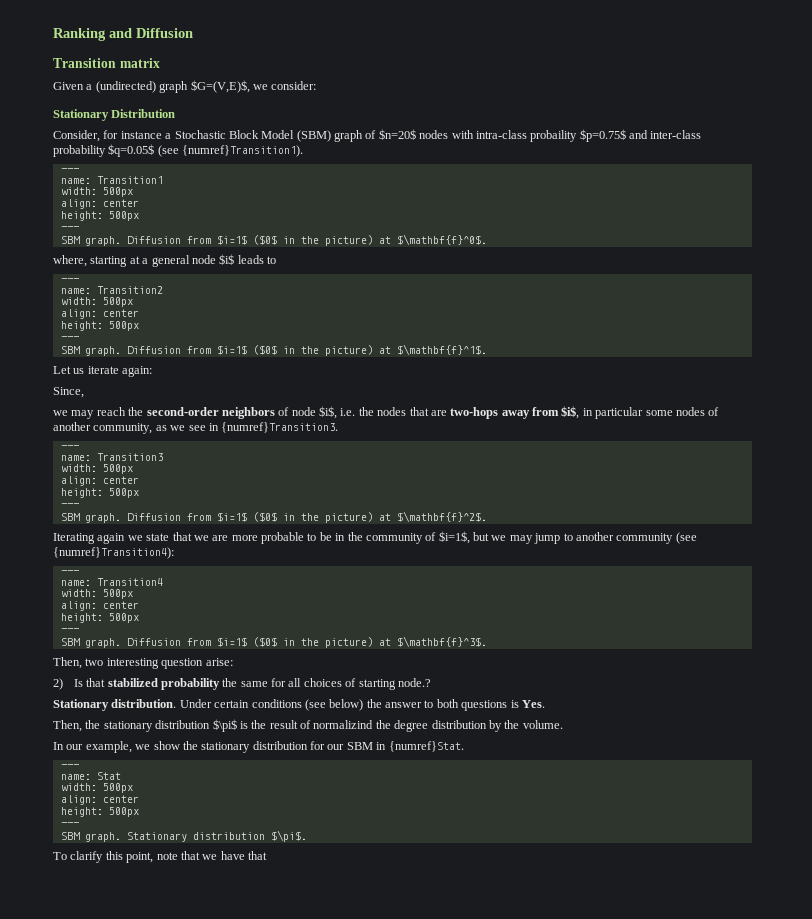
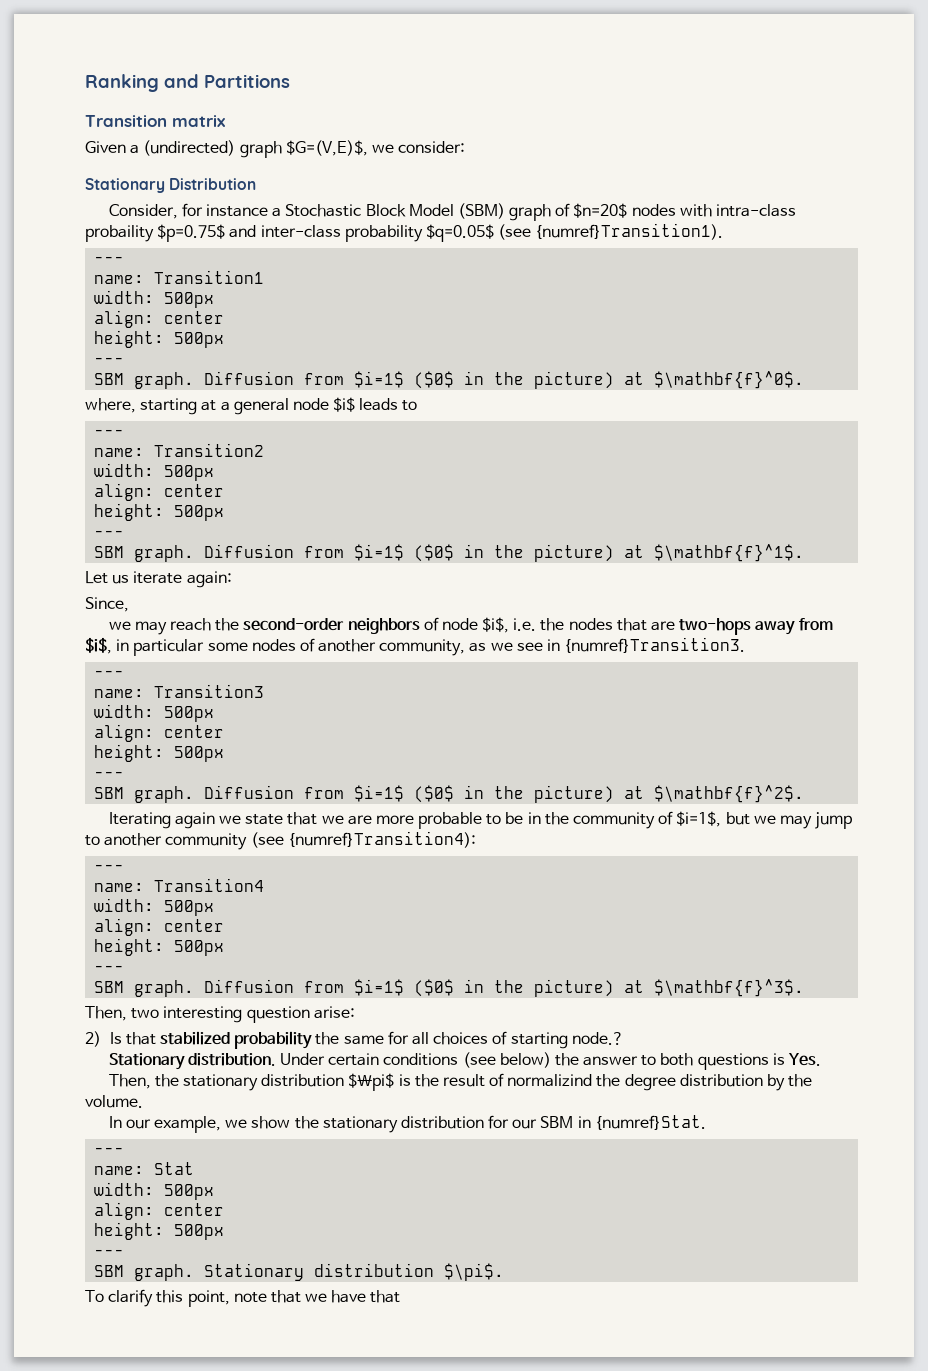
- Ranking and Diffusion
+ Ranking and Partitions

